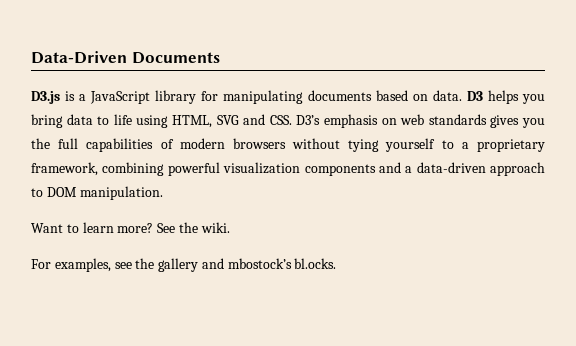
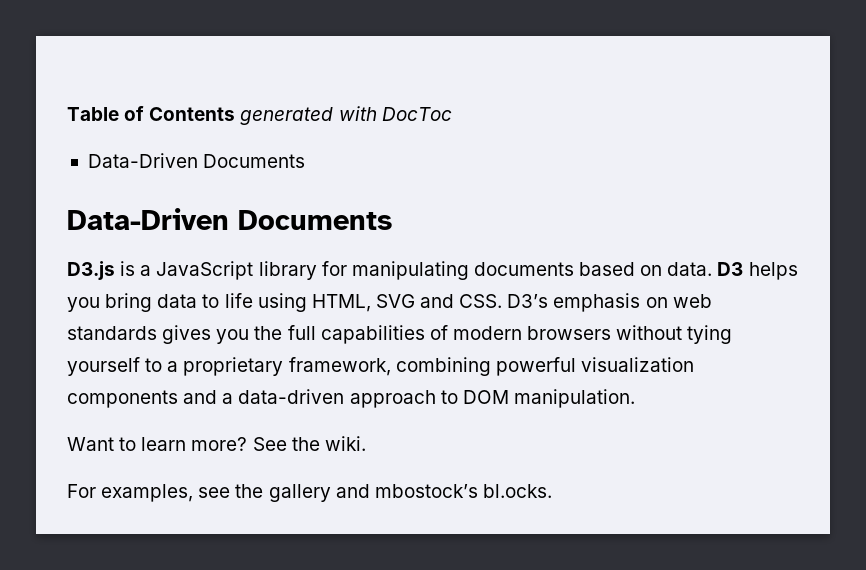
+ Table of Contents generated with DocToc
+ Data-Driven Documents

